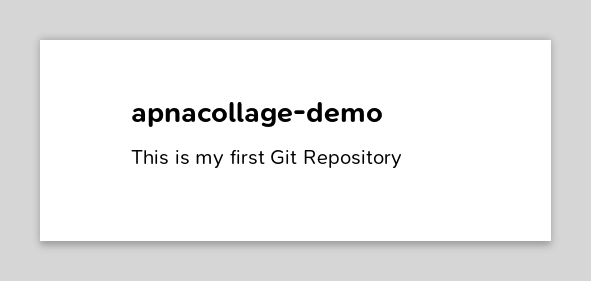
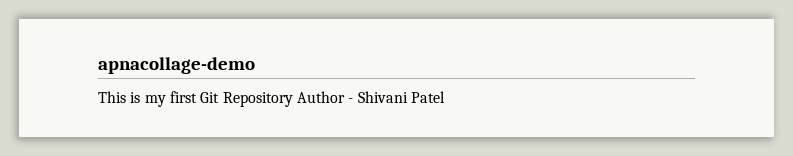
- This is my first Git Repository
+ This is my first Git Repository Author - Shivani Patel

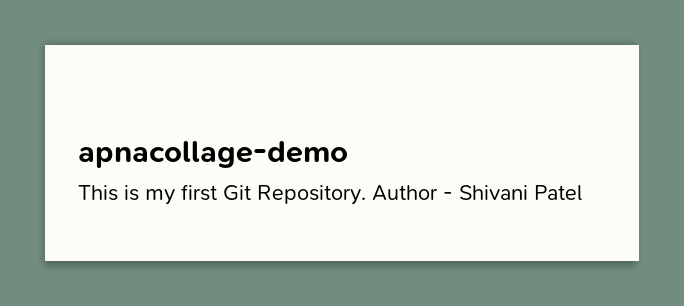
- This is my first Git Repository Author - Shivani Patel
+ This is my first Git Repository. Author - Shivani Patel

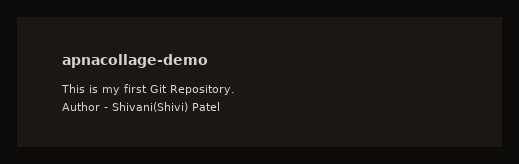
- This is my first Git Repository. Author - Shivani Patel
+ This is my first Git Repository.
+ Author - Shivani(Shivi) Patel

